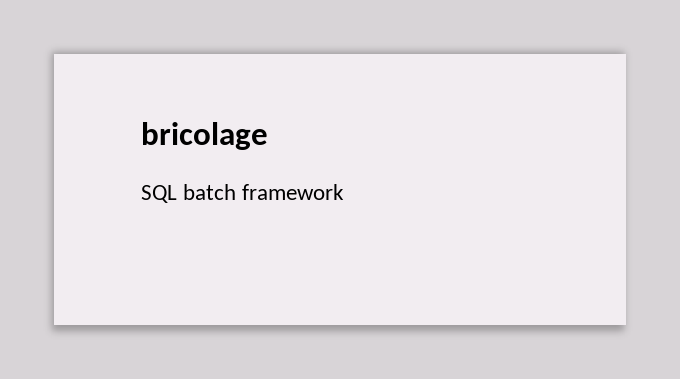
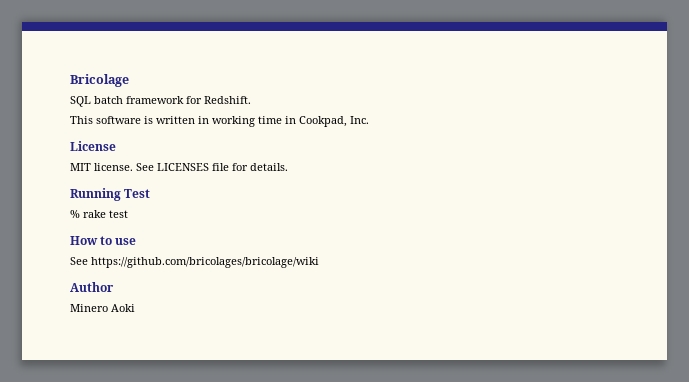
- bricolage
+ Bricolage
- SQL batch framework
+ SQL batch framework for Redshift.
+ This software is written in working time in Cookpad, Inc.
+ License
+ MIT license. See LICENSES file for details.
+ Running Test
+ % rake test
+ How to use
+ See https://github.com/bricolages/bricolage/wiki
+ Author
+ Minero Aoki

